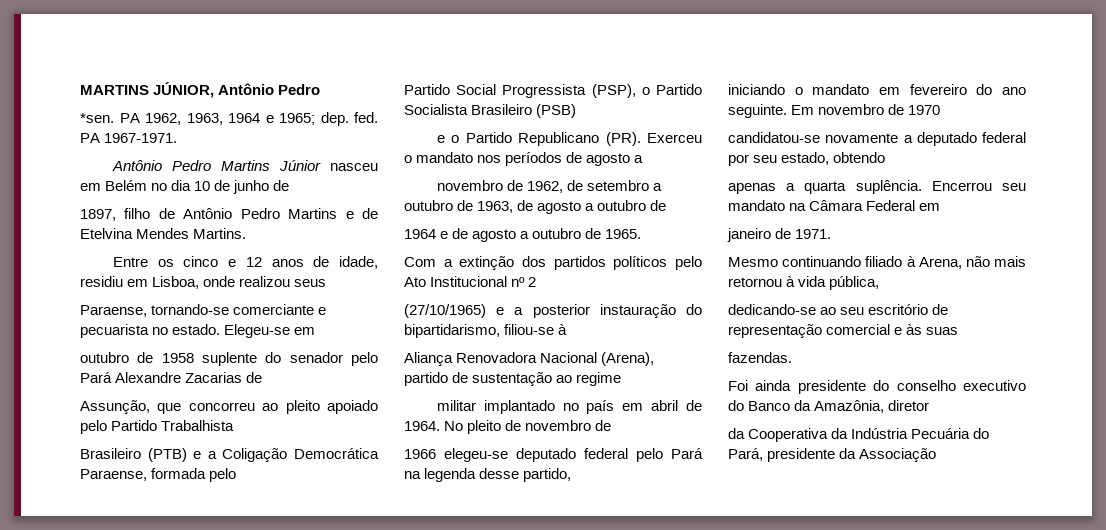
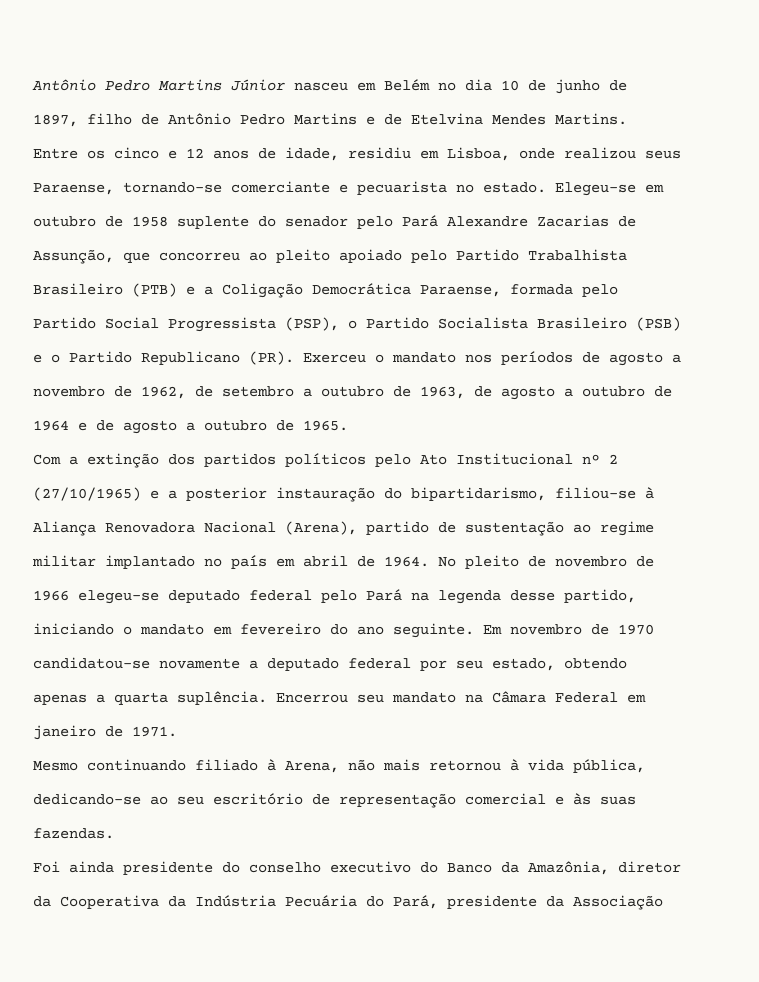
- MARTINS JÚNIOR, Antônio Pedro
- *sen. PA 1962, 1963, 1964 e 1965; dep. fed. PA 1967-1971.

